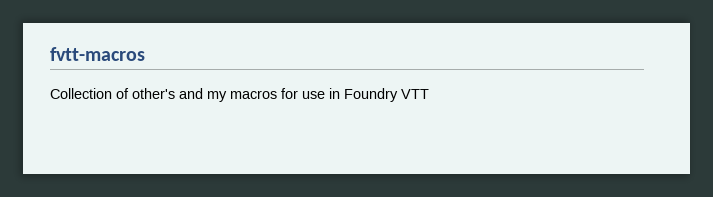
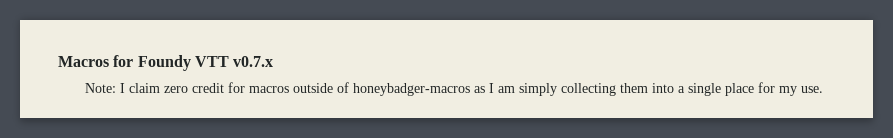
- fvtt-macros
- Collection of other's and my macros for use in Foundry VTT
+ Macros for Foundy VTT v0.7.x
+ Note: I claim zero credit for macros outside of honeybadger-macros as I am simply collecting them into a single place for my use.

